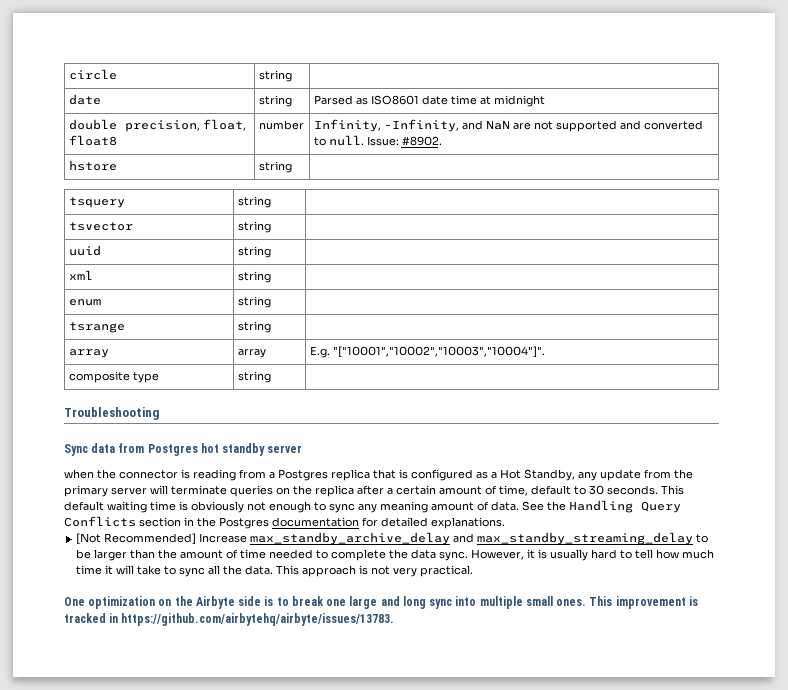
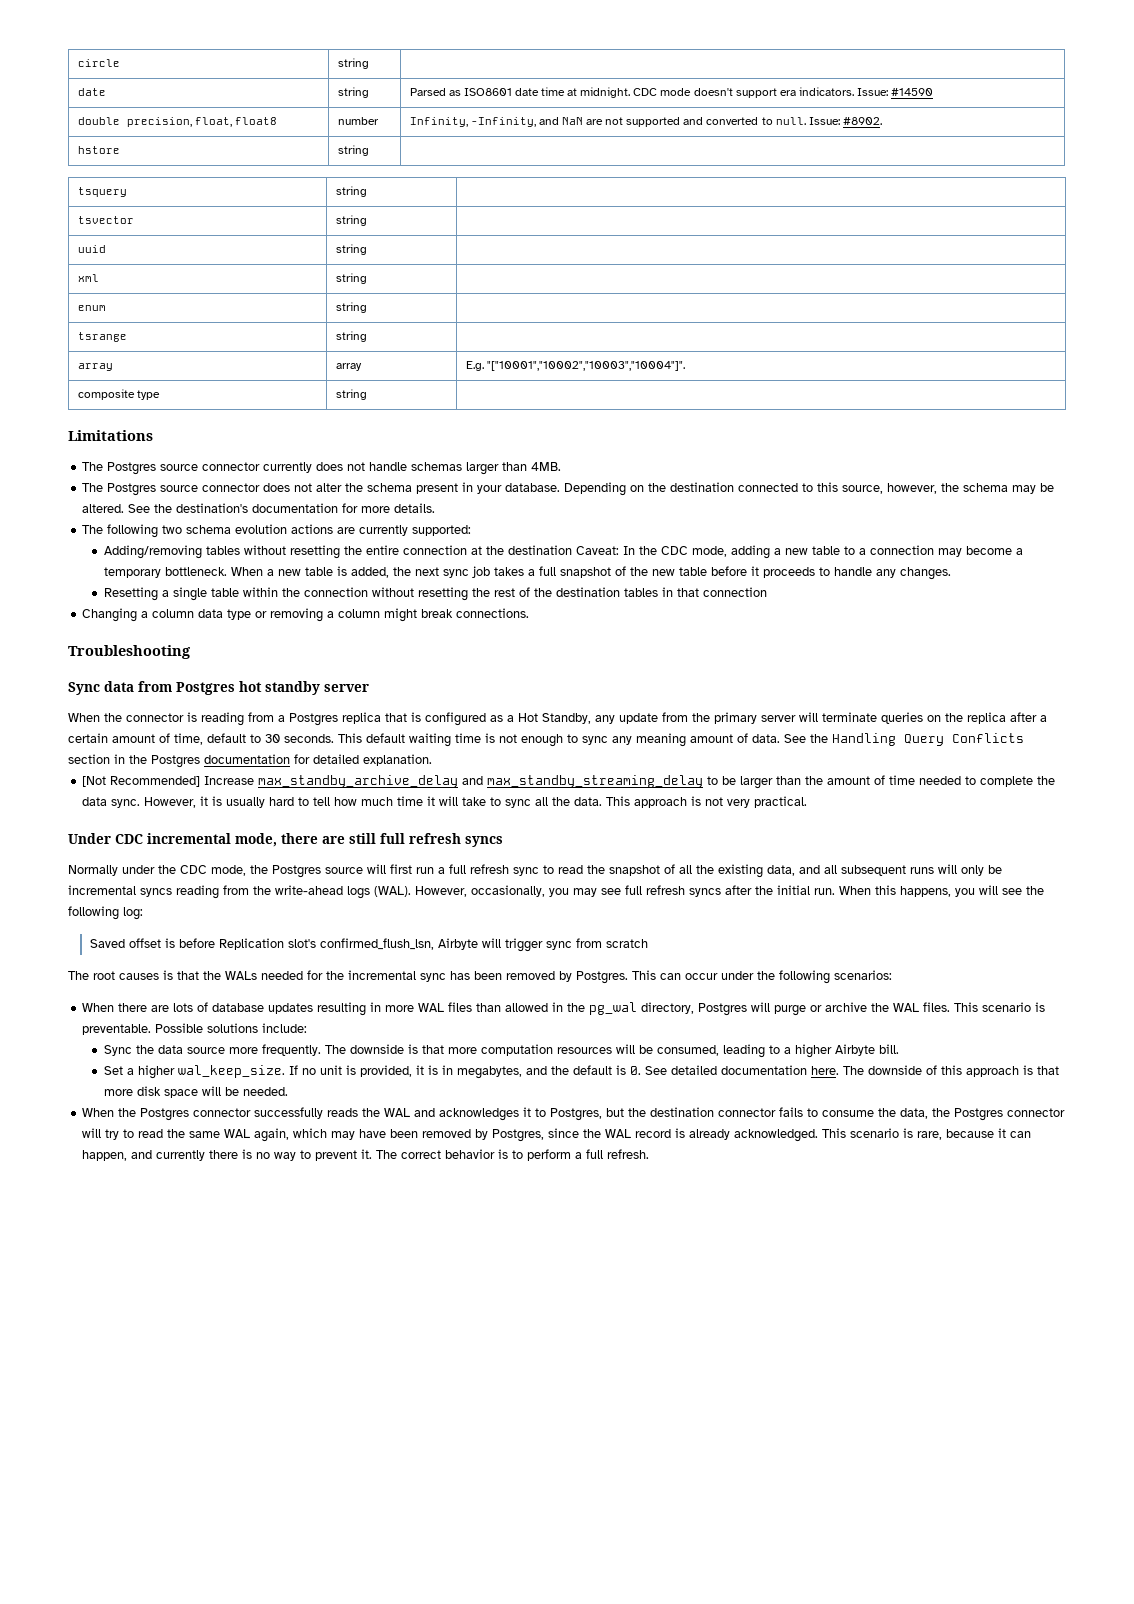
- date | string | Parsed as ISO8601 date time at midnight
+ date | string | Parsed as ISO8601 date time at midnight. CDC mode doesn't support era indicators. Issue: #14590
+ Limitations
+ The Postgres source connector currently does not handle schemas larger than 4MB.
+ The Postgres source connector does not alter the schema present in your database. Depending on the destination connected to this source, however, the schema may be altered. See the destination's documentation for more details.
+ The following two schema evolution actions are currently supported:
+ Adding/removing tables without resetting the entire connection at the destination Caveat: In the CDC mode, adding a new table to a connection may become a temporary bottleneck. When a new table is added, the next sync job takes a full snapshot of the new table before it proceeds to handle any changes.
+ Resetting a single table within the connection without resetting the rest of the destination tables in that connection
+ Changing a column data type or removing a column might break connections.
- when the connector is reading from a Postgres replica that is configured as a Hot Standby, any update from the primary server will terminate queries on the replica after a certain amount of time, default to 30 seconds.
+ When the connector is reading from a Postgres replica that is configured as a Hot Standby, any update from the primary server will terminate queries on the replica after a certain amount of time, default to 30 seconds.
- This default waiting time is obviously not enough to sync any meaning amount of data.
+ This default waiting time is not enough to sync any meaning amount of data.
- See the Handling Query Conflicts section in the Postgres documentation for detailed explanations.
+ See the Handling Query Conflicts section in the Postgres documentation for detailed explanation.
- One optimization on the Airbyte side is to break one large and long sync into multiple small ones. This improvement is tracked in https://github.com/airbytehq/airbyte/issues/13783.
+ Under CDC incremental mode, there are still full refresh syncs
+ Normally under the CDC mode, the Postgres source will first run a full refresh sync to read the snapshot of all the existing data, and all subsequent runs will only be incremental syncs reading from the write-ahead logs (WAL). However, occasionally, you may see full refresh syncs after the initial run. When this happens, you will see the following log:
+ Saved offset is before Replication slot's confirmed_flush_lsn, Airbyte will trigger sync from scratch
+ The root causes is that the WALs needed for the incremental sync has been removed by Postgres. This can occur under the following scenarios:
+ When there are lots of database updates resulting in more WAL files than allowed in the pg_wal directory, Postgres will purge or archive the WAL files. This scenario is preventable. Possible solutions include:
+ Sync the data source more frequently. The downside is that more computation resources will be consumed, leading to a higher Airbyte bill.
+ Set a higher wal_keep_size. If no unit is provided, it is in megabytes, and the default is 0. See detailed documentation here. The downside of this approach is that more disk space will be needed.
+ When the Postgres connector successfully reads the WAL and acknowledges it to Postgres, but the destination connector fails to consume the data, the Postgres connector will try to read the same WAL again, which may have been removed by Postgres, since the WAL record is already acknowledged. This scenario is rare, because it can happen, and currently there is no way to prevent it. The correct behavior is to perform a full refresh.

